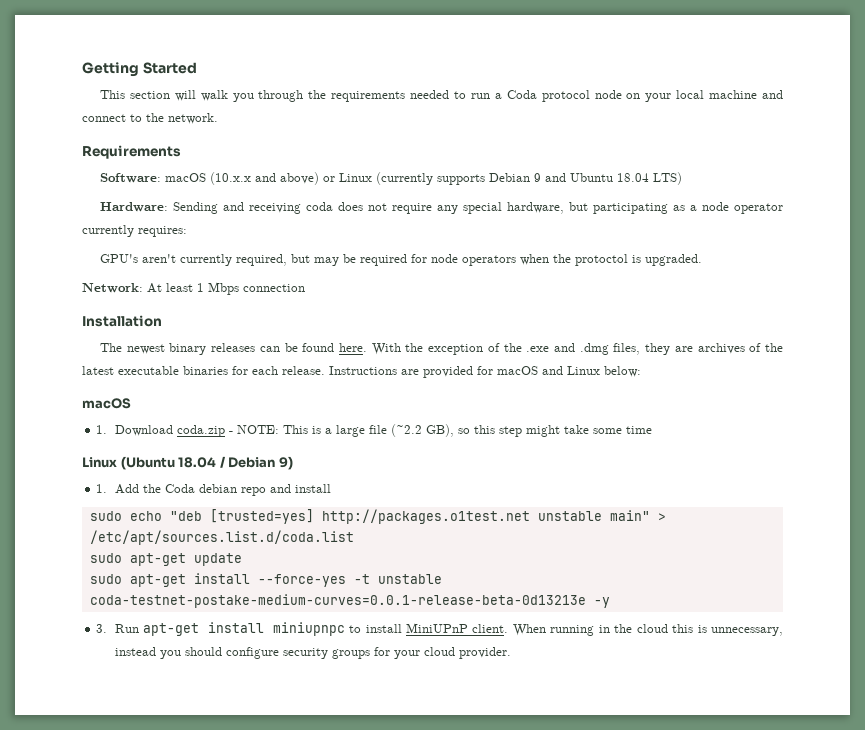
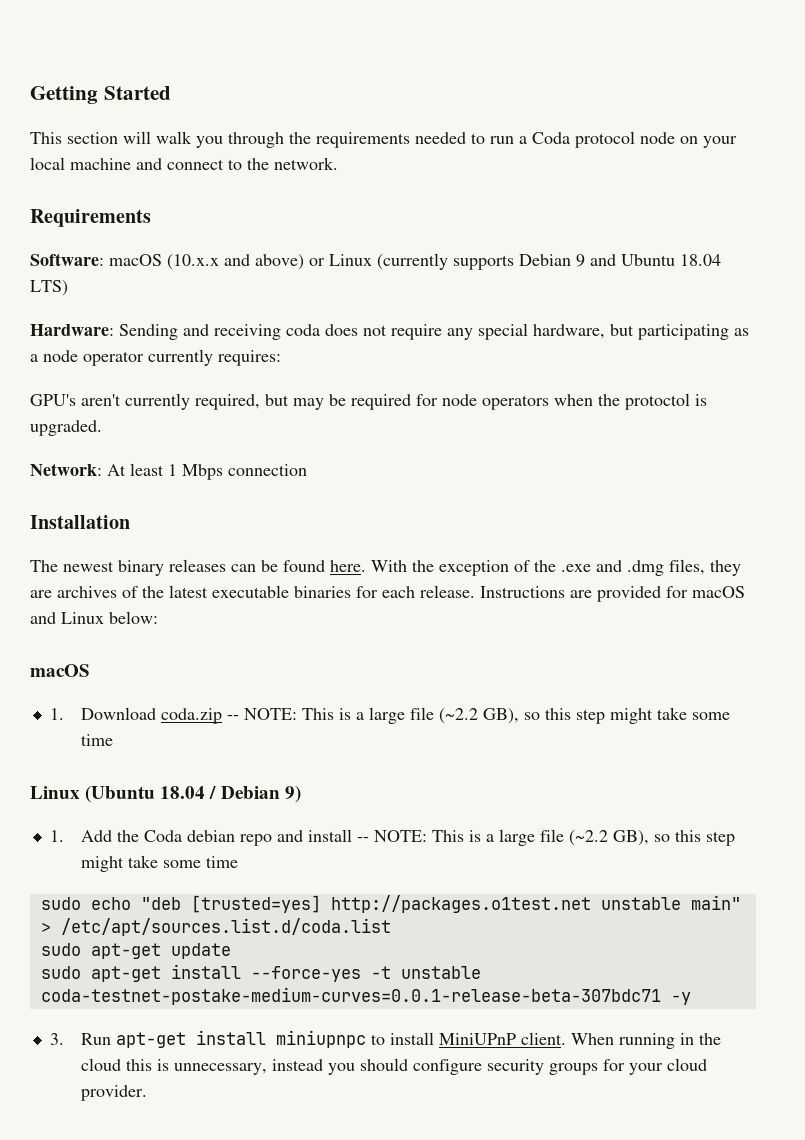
- 1. Download coda.zip - NOTE: This is a large file (~2.2 GB), so this step might take some time
+ 1. Download coda.zip -- NOTE: This is a large file (~2.2 GB), so this step might take some time
- 1. Add the Coda debian repo and install
+ 1. Add the Coda debian repo and install -- NOTE: This is a large file (~2.2 GB), so this step might take some time
- sudo apt-get install --force-yes -t unstable coda-testnet-postake-medium-curves=0.0.1-release-beta-0d13213e -y
+ sudo apt-get install --force-yes -t unstable coda-testnet-postake-medium-curves=0.0.1-release-beta-307bdc71 -y

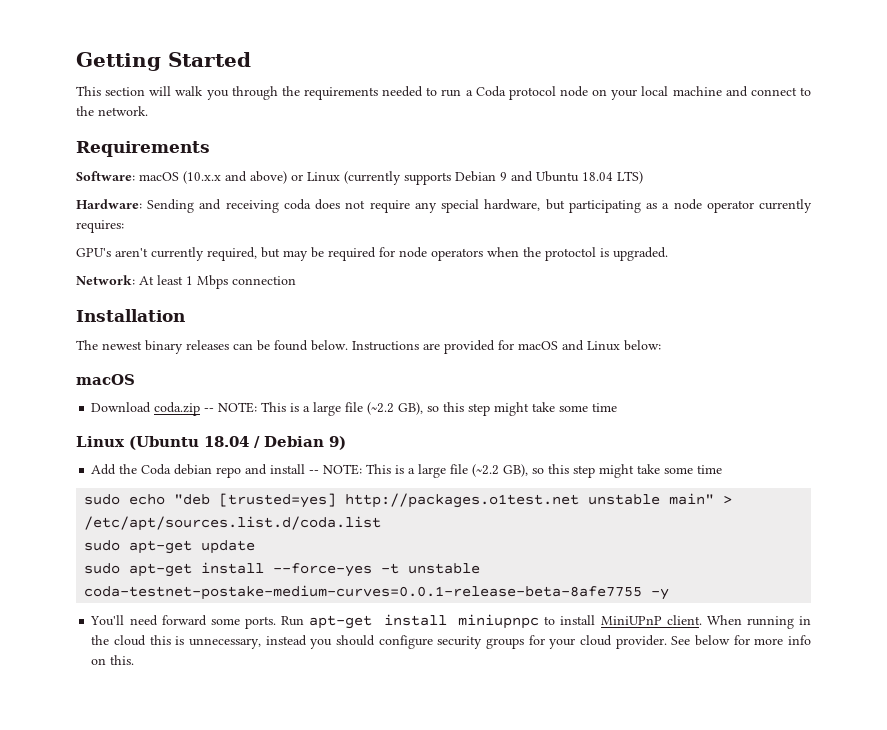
- The newest binary releases can be found here. With the exception of the .exe and .dmg files, they are archives of the latest executable binaries for each release.
+ The newest binary releases can be found below.
- 1. Download coda.zip -- NOTE: This is a large file (~2.2 GB), so this step might take some time
+ Download coda.zip -- NOTE: This is a large file (~2.2 GB), so this step might take some time
- 1. Add the Coda debian repo and install -- NOTE: This is a large file (~2.2 GB), so this step might take some time
+ Add the Coda debian repo and install -- NOTE: This is a large file (~2.2 GB), so this step might take some time
- sudo apt-get install --force-yes -t unstable coda-testnet-postake-medium-curves=0.0.1-release-beta-307bdc71 -y
+ sudo apt-get install --force-yes -t unstable coda-testnet-postake-medium-curves=0.0.1-release-beta-8afe7755 -y
- 3. Run apt-get install miniupnpc to install MiniUPnP client.
+ You'll need forward some ports. Run apt-get install miniupnpc to install MiniUPnP client.
+ See below for more info on this.

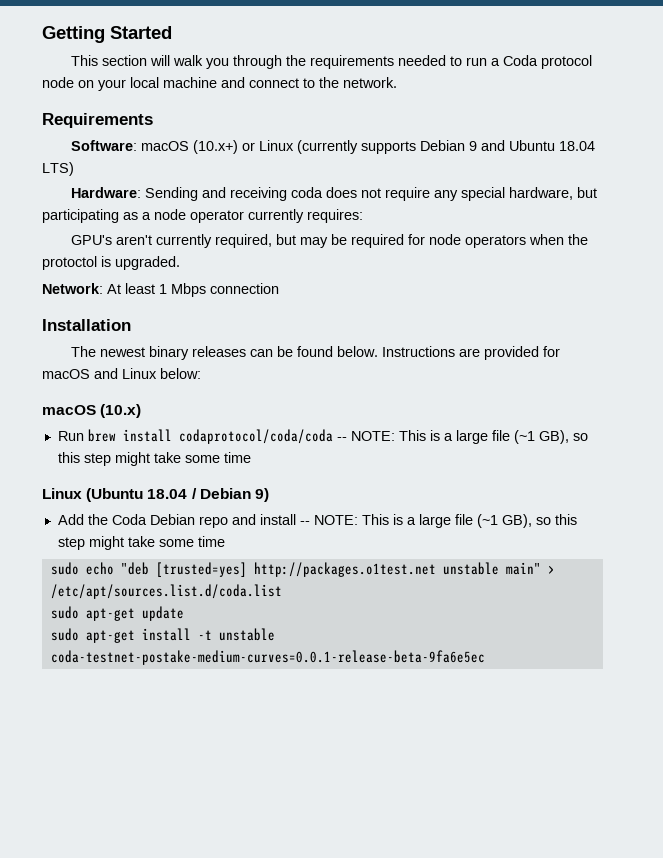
- Software: macOS (10.x.x and above) or Linux (currently supports Debian 9 and Ubuntu 18.04 LTS)
+ Software: macOS (10.x+) or Linux (currently supports Debian 9 and Ubuntu 18.04 LTS)
  Instructions are provided for macOS and Linux below:
- macOS
- Download coda.zip -- NOTE: This is a large file (~2.2 GB), so this step might take some time
+ macOS (10.x)
+ Run brew install codaprotocol/coda/coda -- NOTE: This is a large file (~1 GB), so this step might take some time
- Add the Coda debian repo and install -- NOTE: This is a large file (~2.2 GB), so this step might take some time
+ Add the Coda Debian repo and install -- NOTE: This is a large file (~1 GB), so this step might take some time
- sudo apt-get install --force-yes -t unstable coda-testnet-postake-medium-curves=0.0.1-release-beta-8afe7755 -y
- You'll need forward some ports. Run apt-get install miniupnpc to install MiniUPnP client. When running in the cloud this is unnecessary, instead you should configure security groups for your cloud provider. See below for more info on this.
+ sudo apt-get install -t unstable coda-testnet-postake-medium-curves=0.0.1-release-beta-9fa6e5ec

